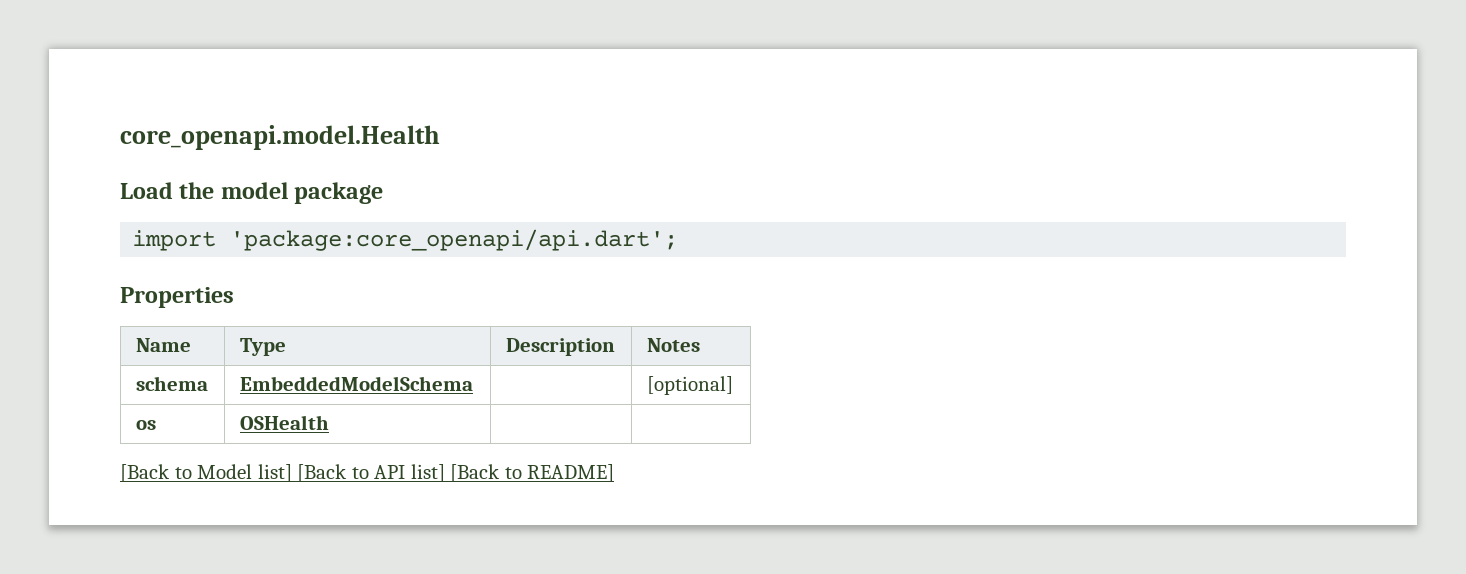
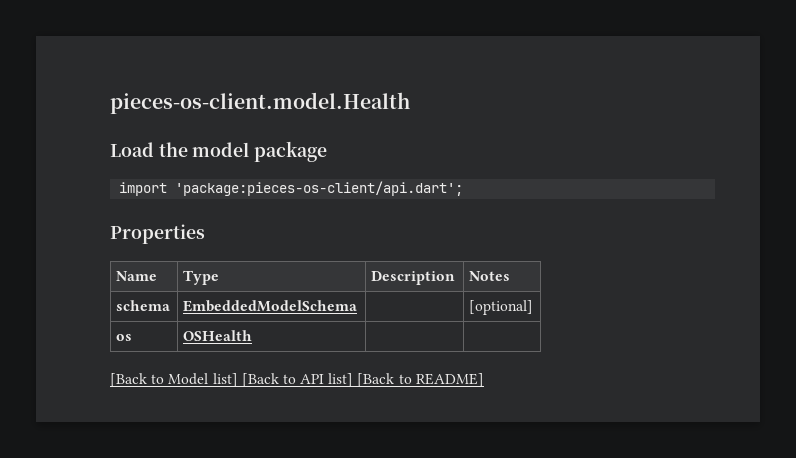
- core_openapi.model.Health
+ pieces-os-client.model.Health
- import 'package:core_openapi/api.dart';
+ import 'package:pieces-os-client/api.dart';

